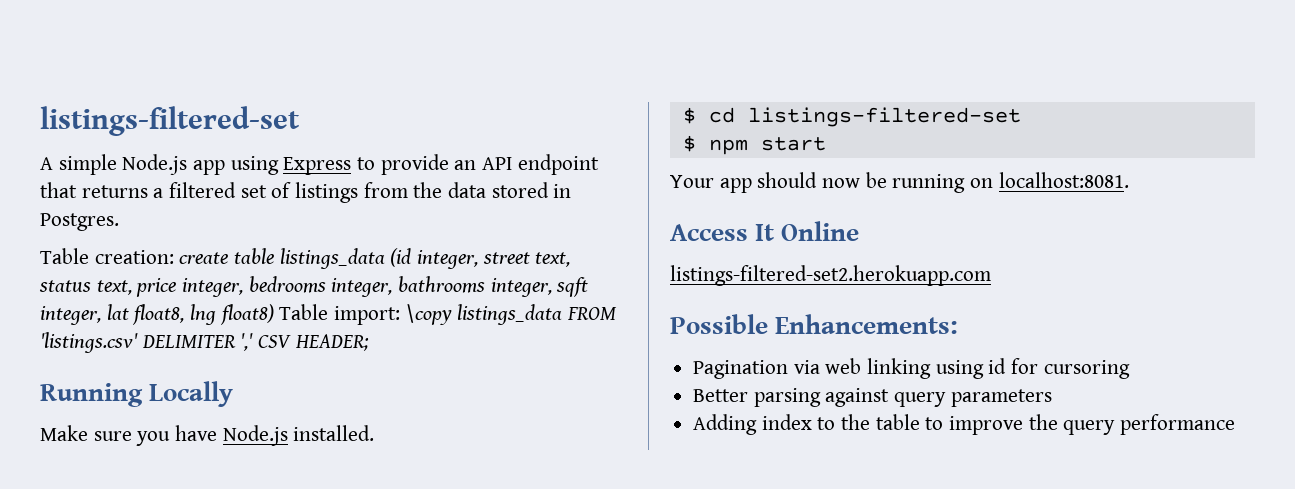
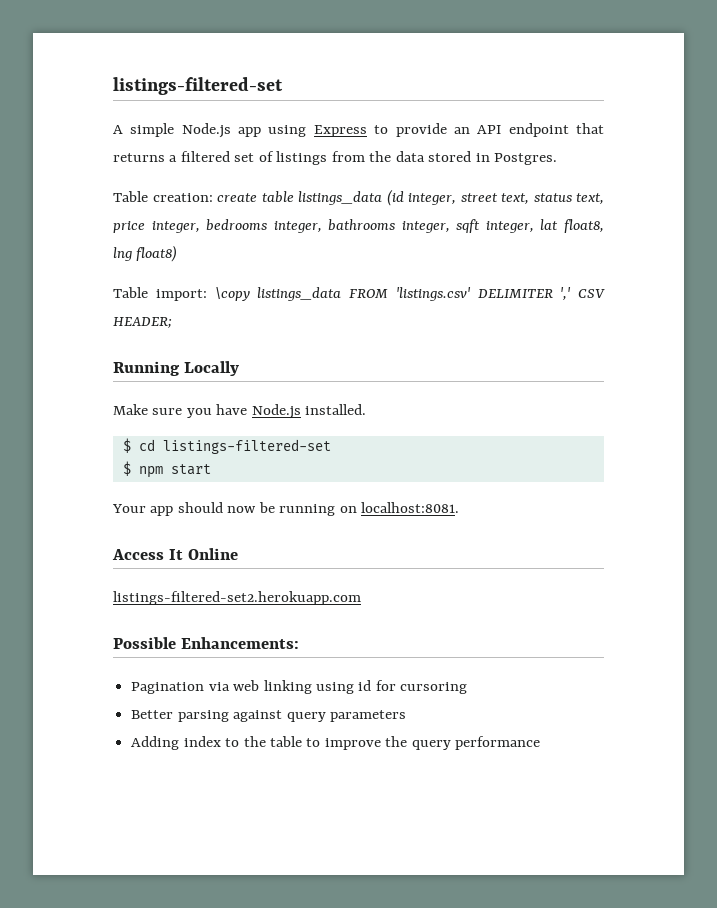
- Table creation: create table listings_data (id integer, street text, status text, price integer, bedrooms integer, bathrooms integer, sqft integer, lat float8, lng float8) Table import: \copy listings_data FROM 'listings.csv' DELIMITER ',' CSV HEADER;
+ Table creation: create table listings_data (id integer, street text, status text, price integer, bedrooms integer, bathrooms integer, sqft integer, lat float8, lng float8)
+ Table import: \copy listings_data FROM 'listings.csv' DELIMITER ',' CSV HEADER;

